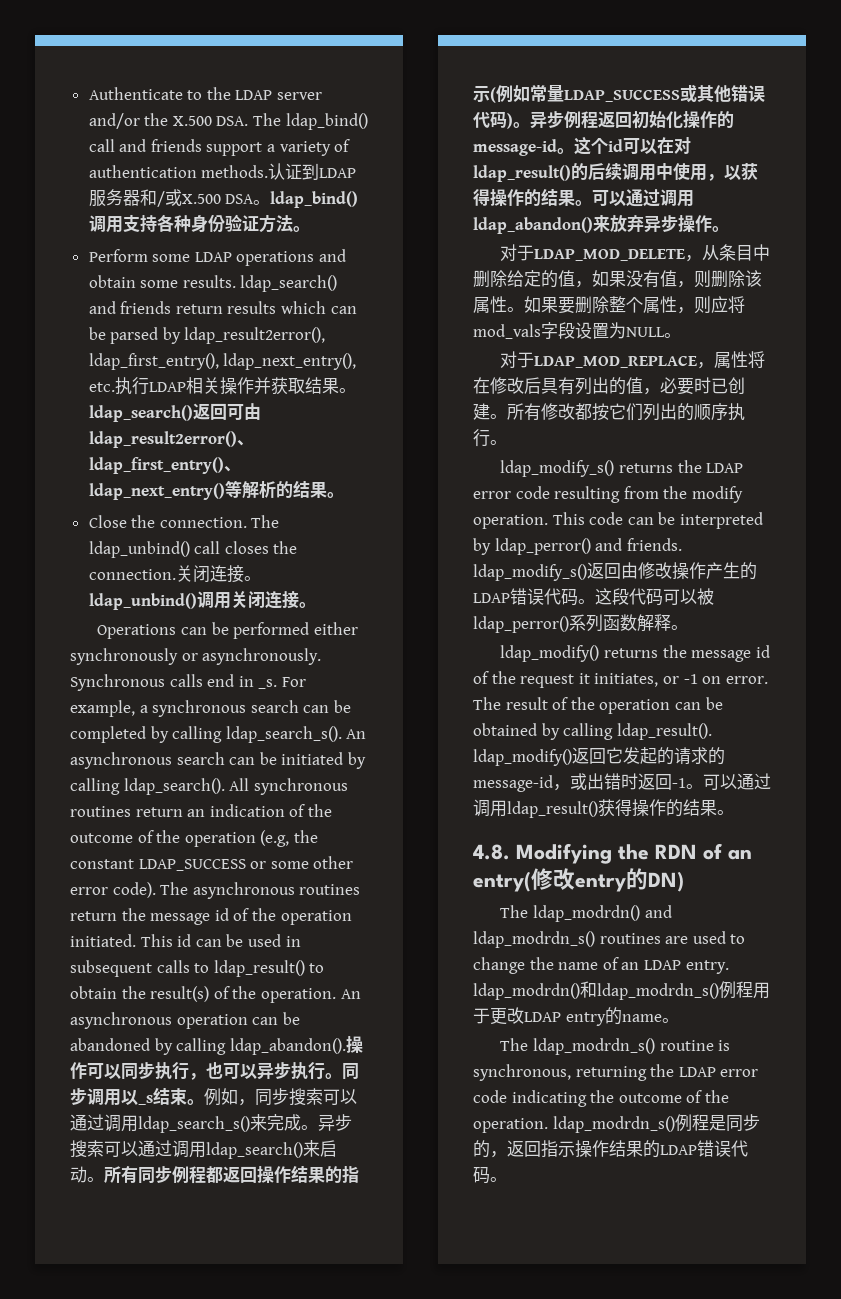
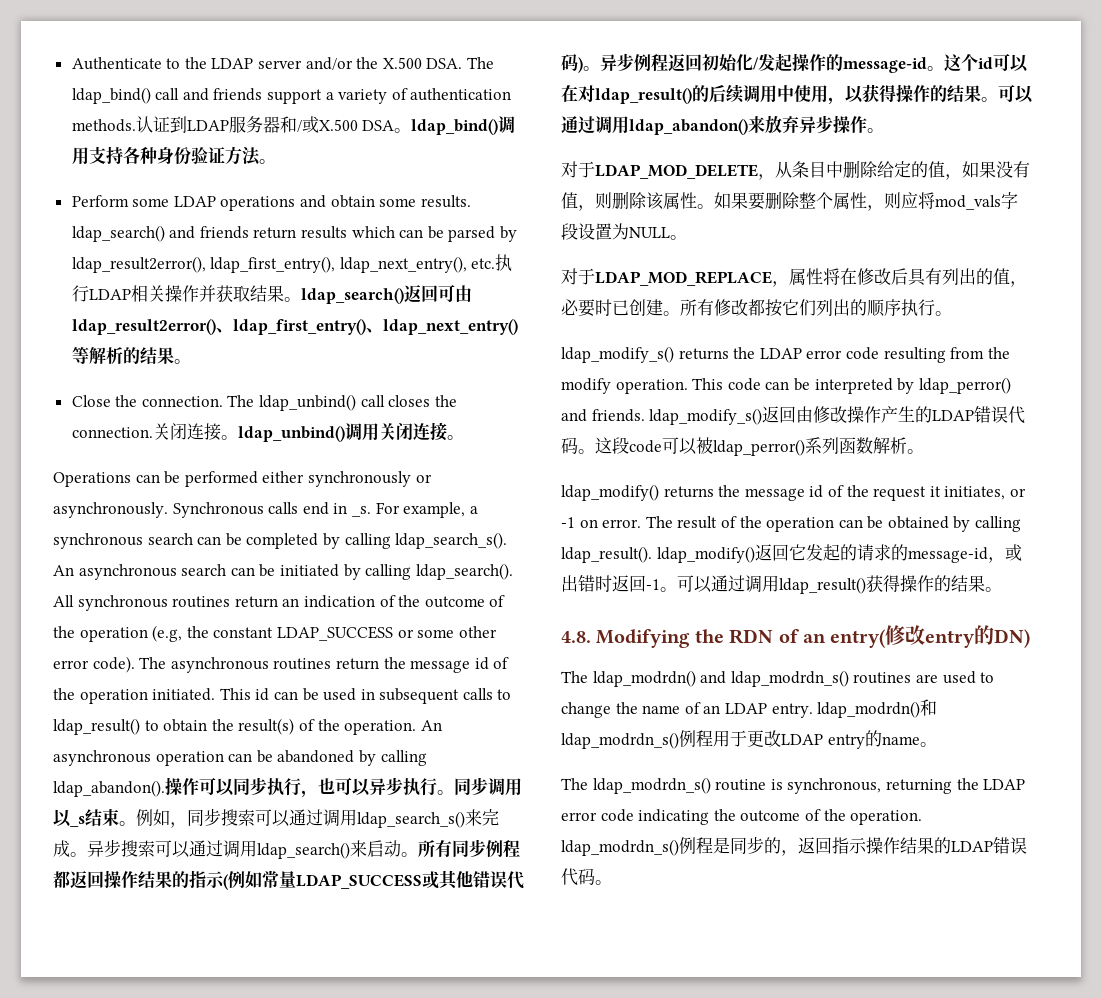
- 异步例程返回初始化操作的message-id。
+ 异步例程返回初始化/发起操作的message-id。
- 这段代码可以被ldap_perror()系列函数解释。
+ 这段code可以被ldap_perror()系列函数解析。

